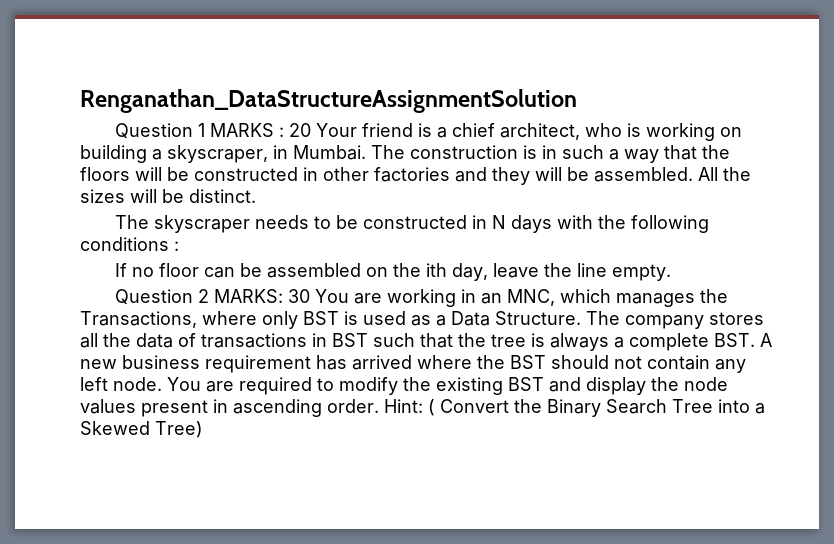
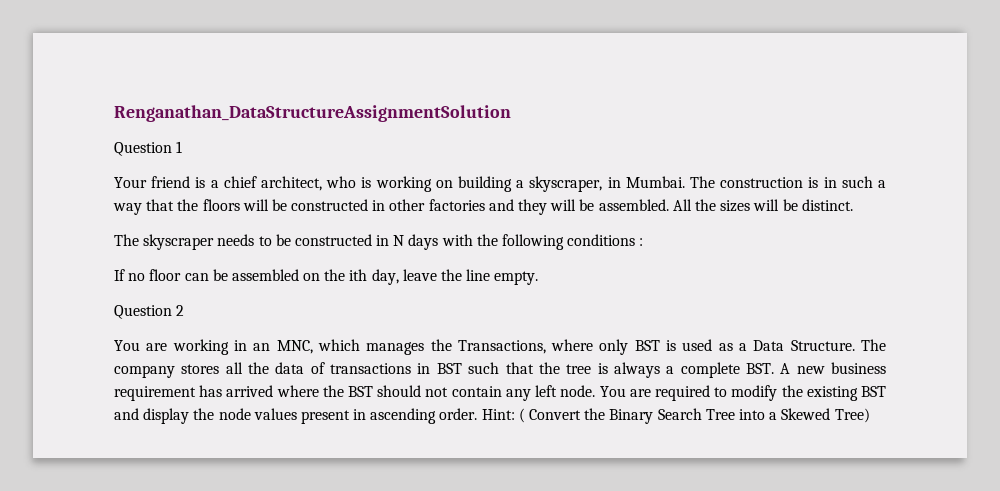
- Question 1 MARKS : 20 Your friend is a chief architect, who is working on building a skyscraper, in Mumbai.
+ Question 1
+ Your friend is a chief architect, who is working on building a skyscraper, in Mumbai.
- Question 2 MARKS: 30 You are working in an MNC, which manages the Transactions, where only BST is used as a Data Structure.
+ Question 2
+ You are working in an MNC, which manages the Transactions, where only BST is used as a Data Structure.

